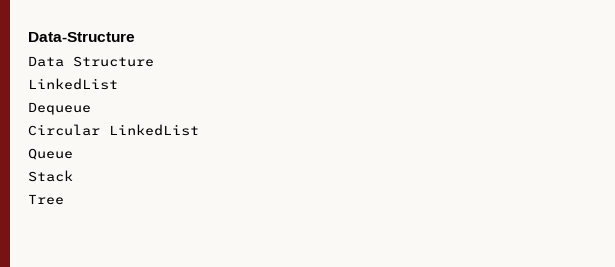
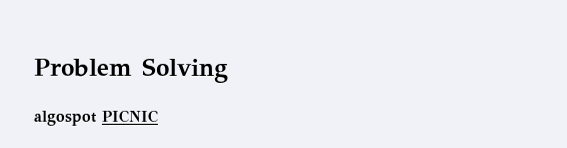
- Data-Structure
- Data Structure
- LinkedList
- Dequeue
- Circular LinkedList
- Queue
- Stack
- Tree
+ Problem Solving
+ algospot PICNIC

